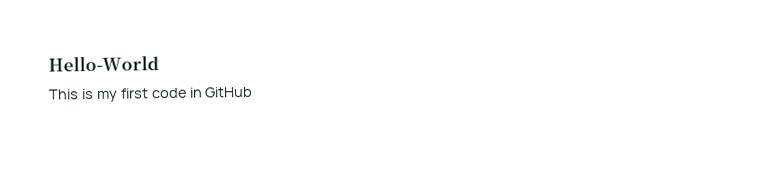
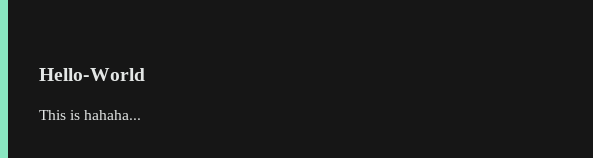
- This is my first code in GitHub
+ This is hahaha...

